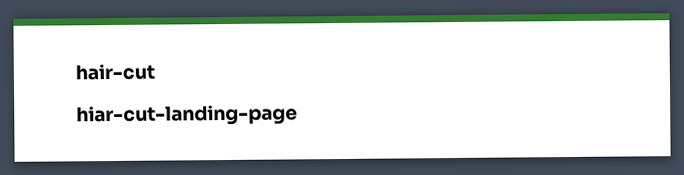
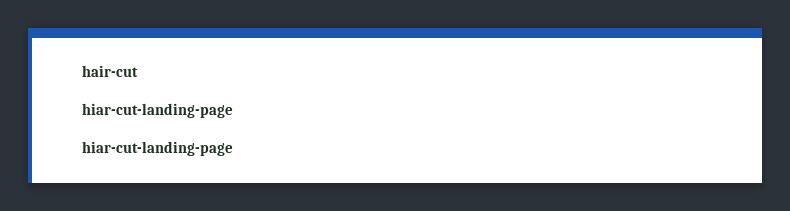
  hair-cut
+ hiar-cut-landing-page

